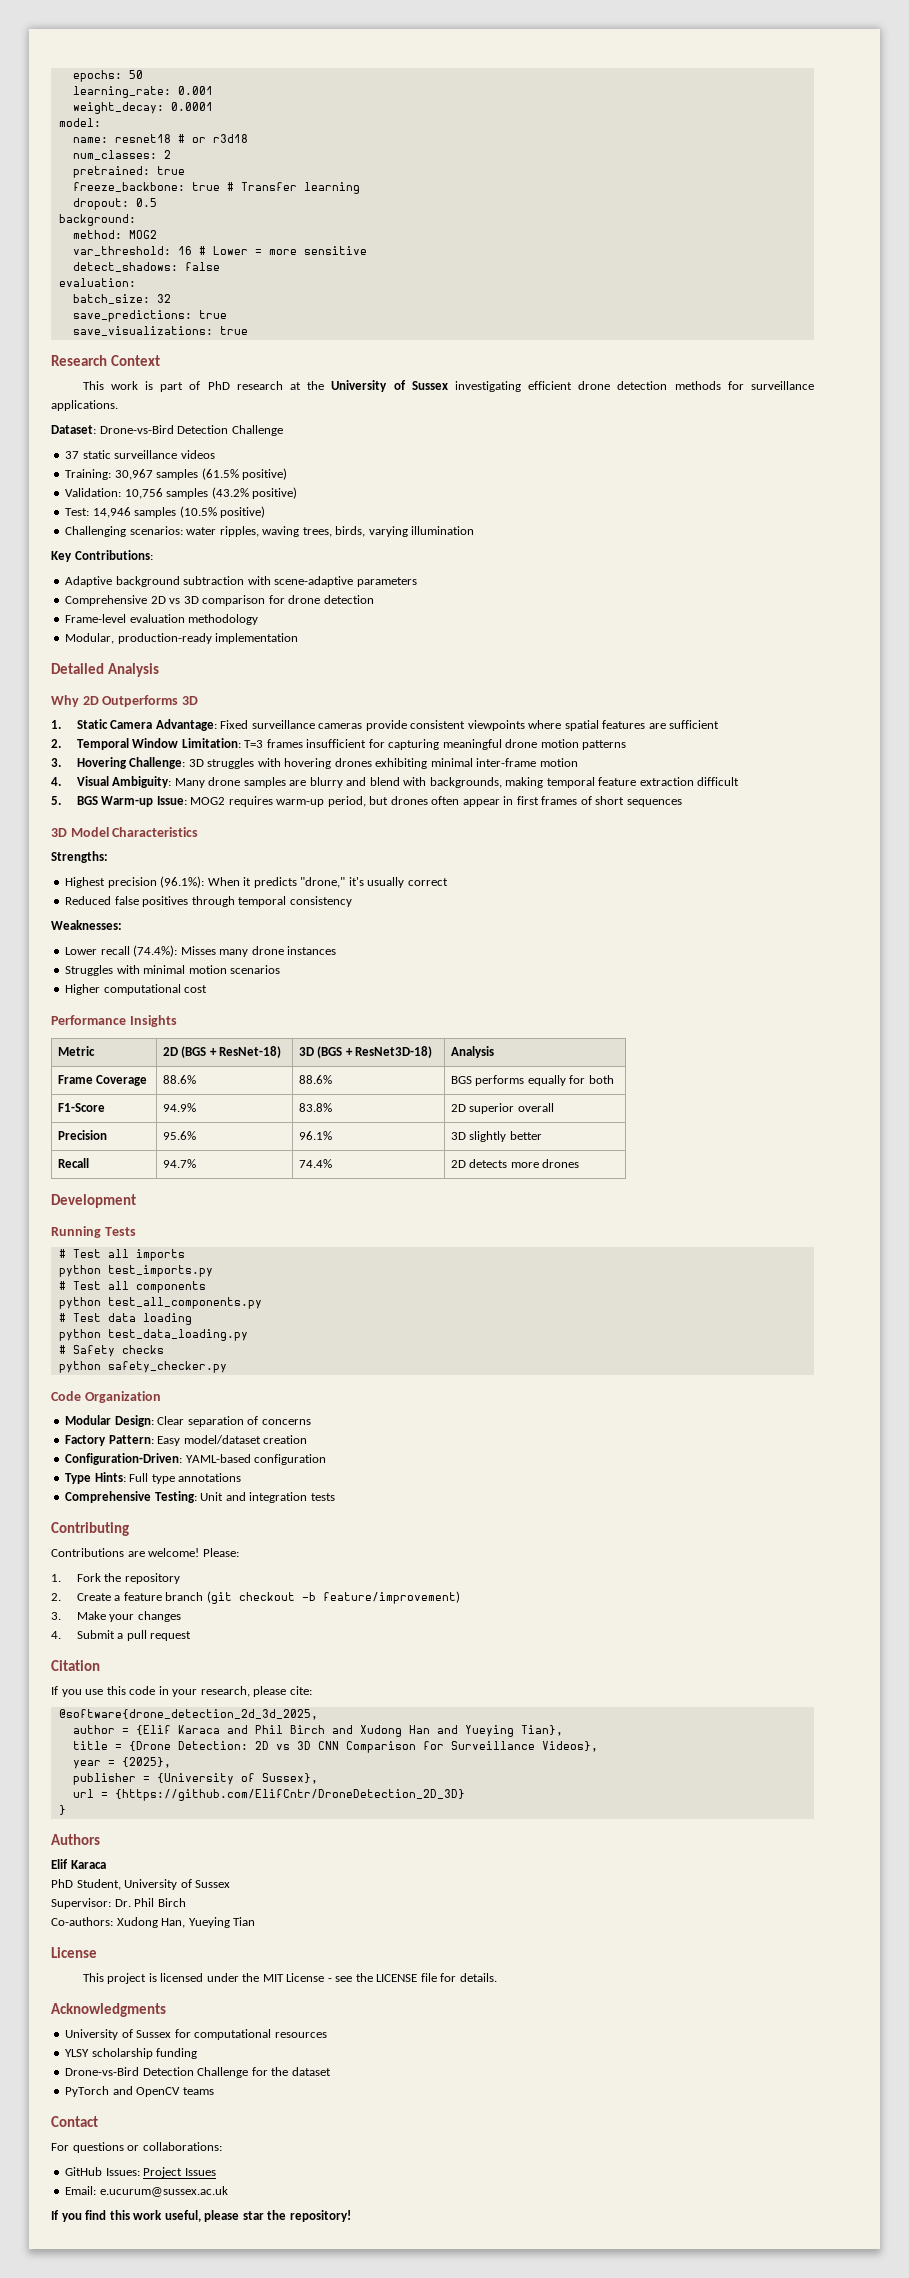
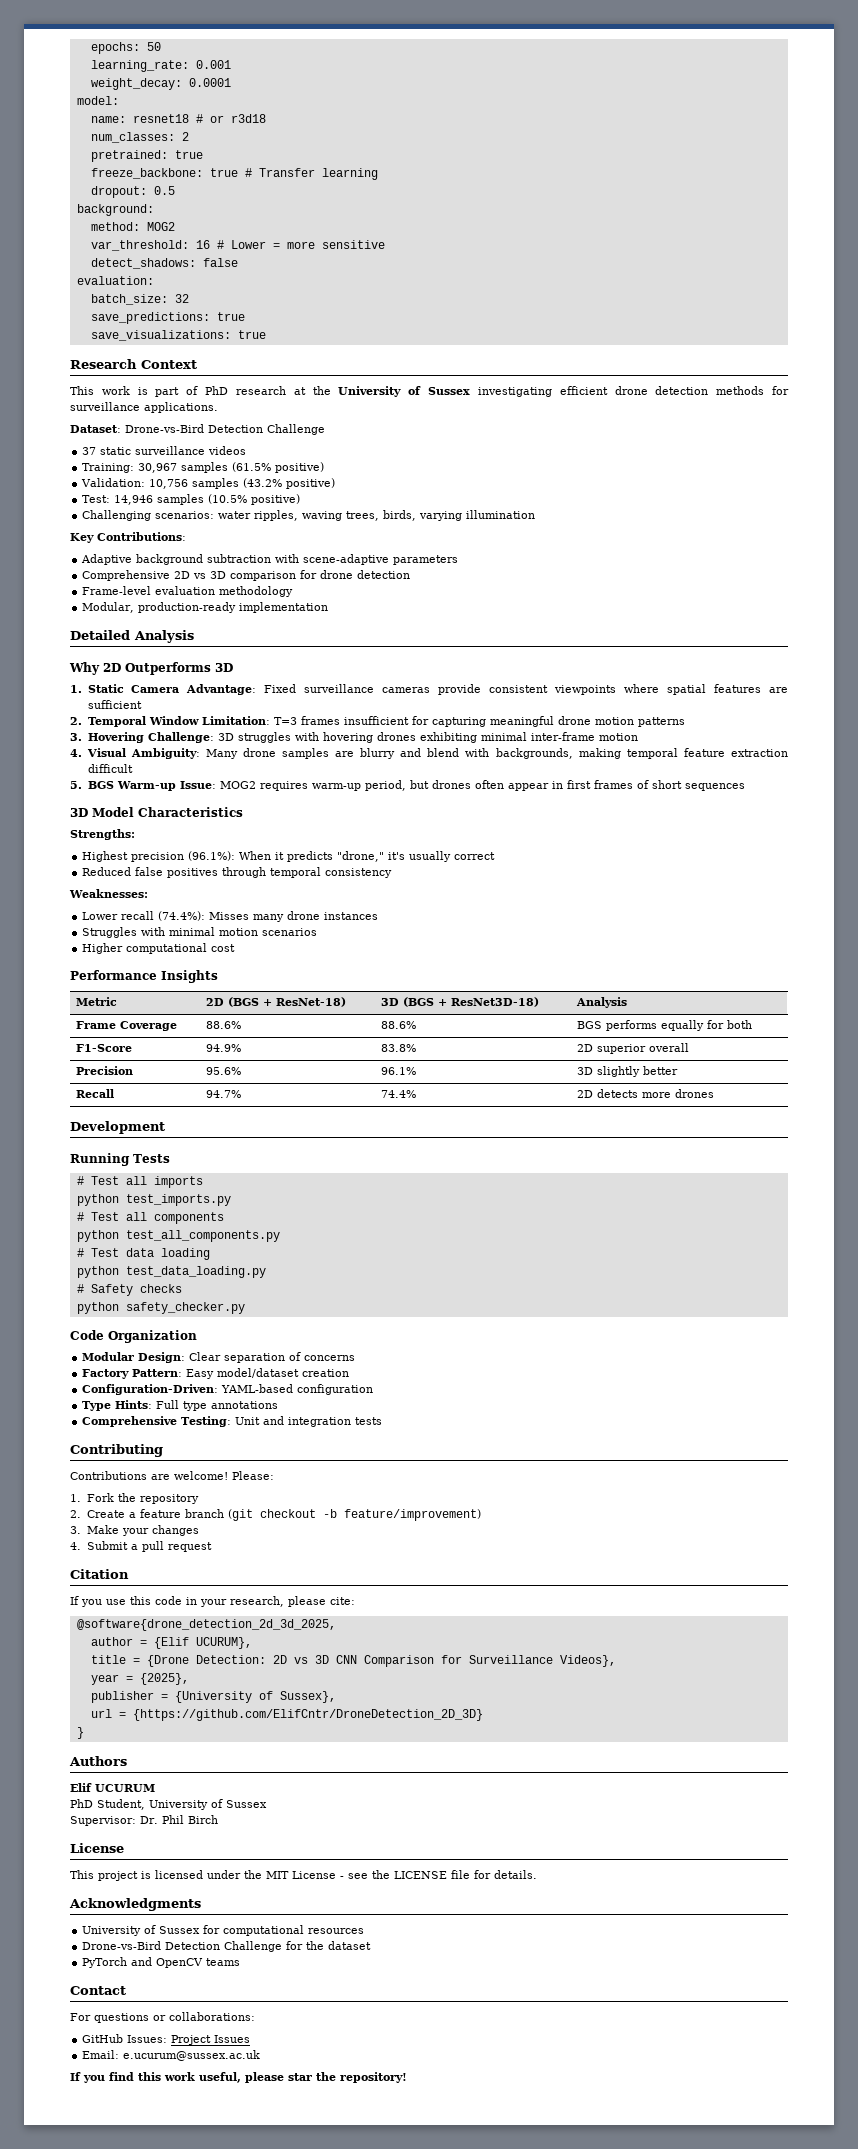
- author = {Elif Karaca and Phil Birch and Xudong Han and Yueying Tian},
+ author = {Elif UCURUM},
- Elif Karaca
+ Elif UCURUM
- Co-authors: Xudong Han, Yueying Tian
- YLSY scholarship funding

